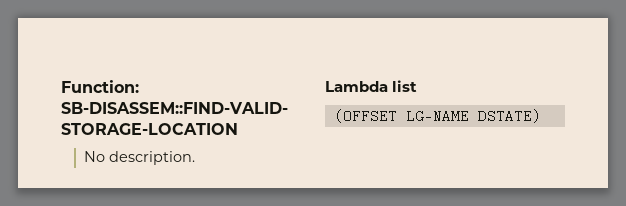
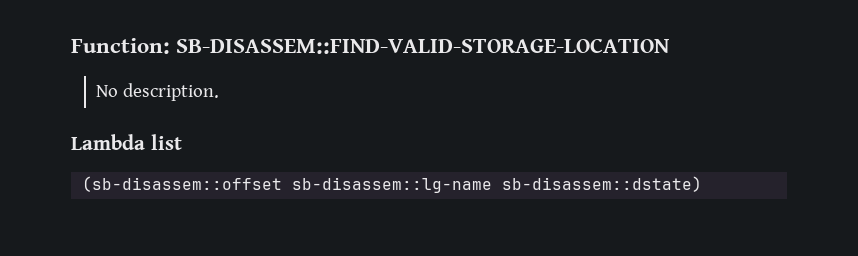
- (OFFSET LG-NAME DSTATE)
+ (sb-disassem::offset sb-disassem::lg-name sb-disassem::dstate)

